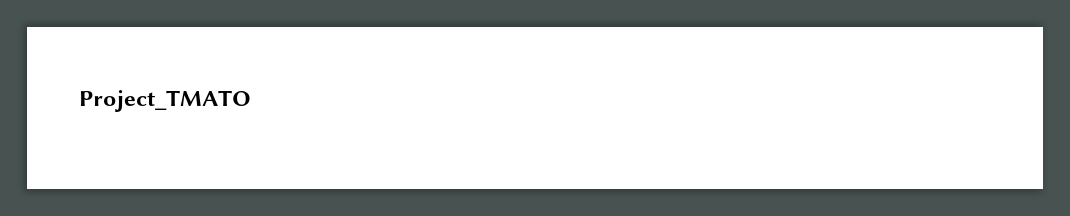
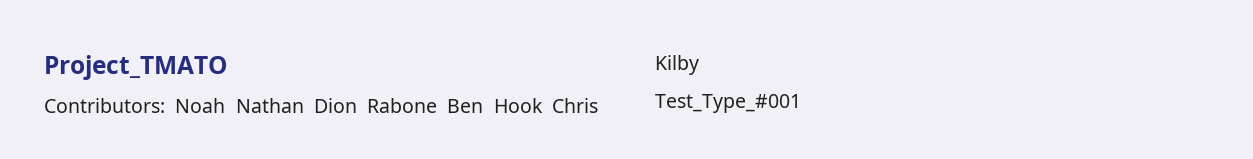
+ Contributors: Noah Nathan Dion Rabone Ben Hook Chris Kilby
+ Test_Type_#001

